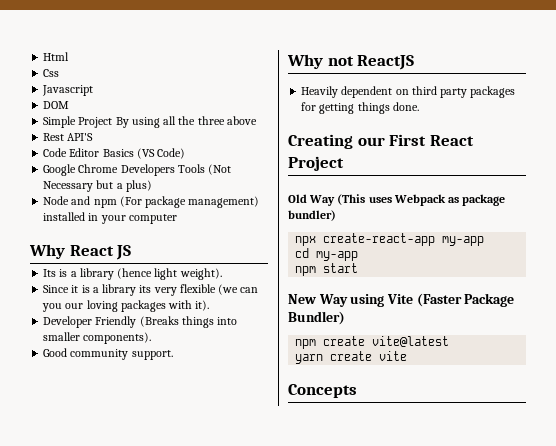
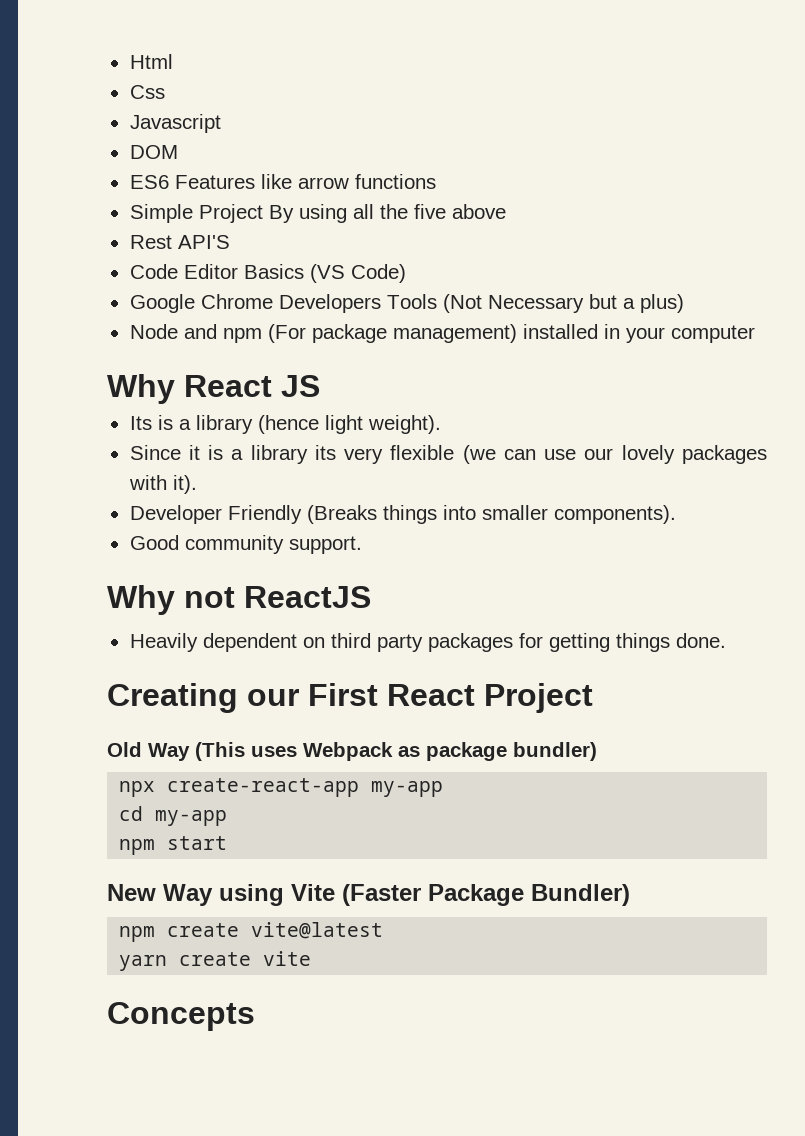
+ ES6 Features like arrow functions
- Simple Project By using all the three above
+ Simple Project By using all the five above
- Since it is a library its very flexible (we can you our loving packages with it).
+ Since it is a library its very flexible (we can use our lovely packages with it).

